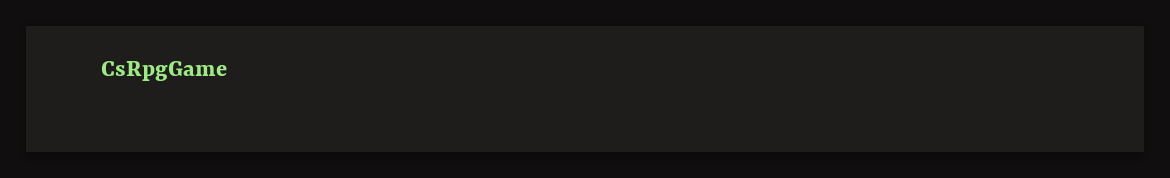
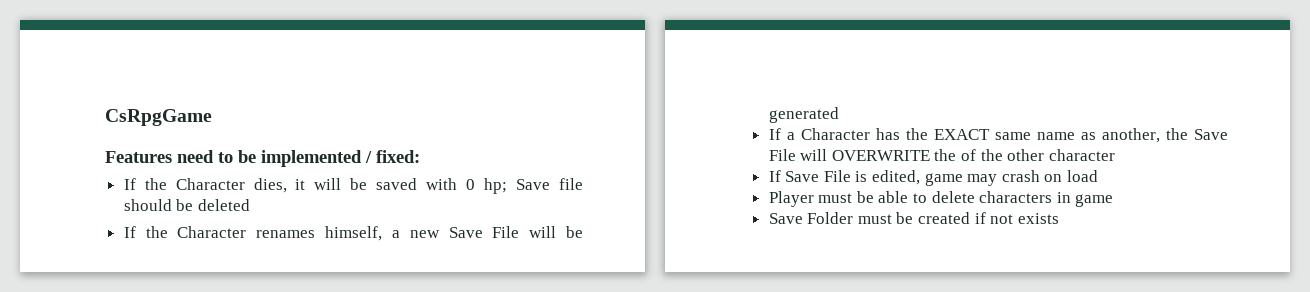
+ Features need to be implemented / fixed:
+ If the Character dies, it will be saved with 0 hp; Save file should be deleted
+ If the Character renames himself, a new Save File will be generated
+ If a Character has the EXACT same name as another, the Save File will OVERWRITE the of the other character
+ If Save File is edited, game may crash on load
+ Player must be able to delete characters in game
+ Save Folder must be created if not exists

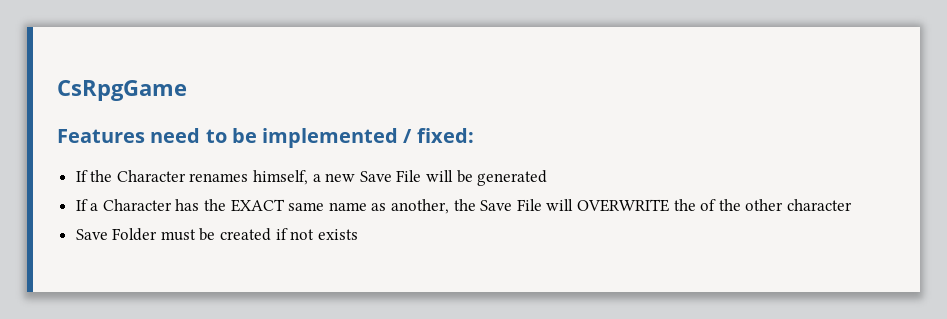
- If the Character dies, it will be saved with 0 hp; Save file should be deleted
- If Save File is edited, game may crash on load
- Player must be able to delete characters in game

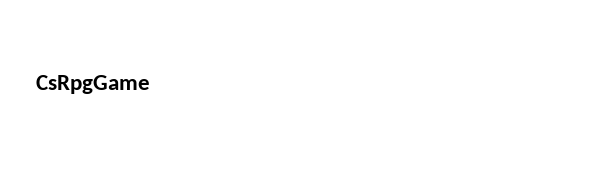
- Features need to be implemented / fixed:
- If the Character renames himself, a new Save File will be generated
- If a Character has the EXACT same name as another, the Save File will OVERWRITE the of the other character
- Save Folder must be created if not exists

